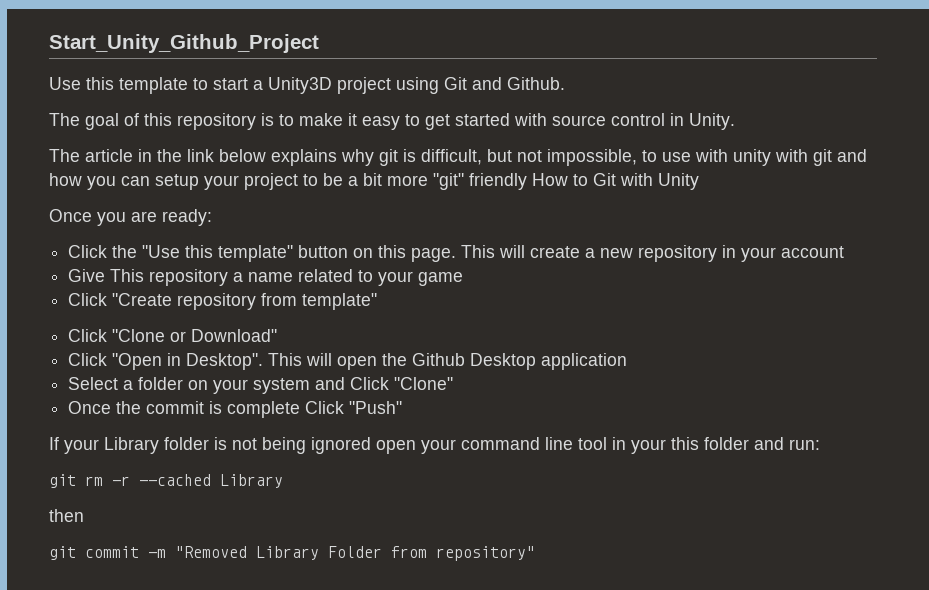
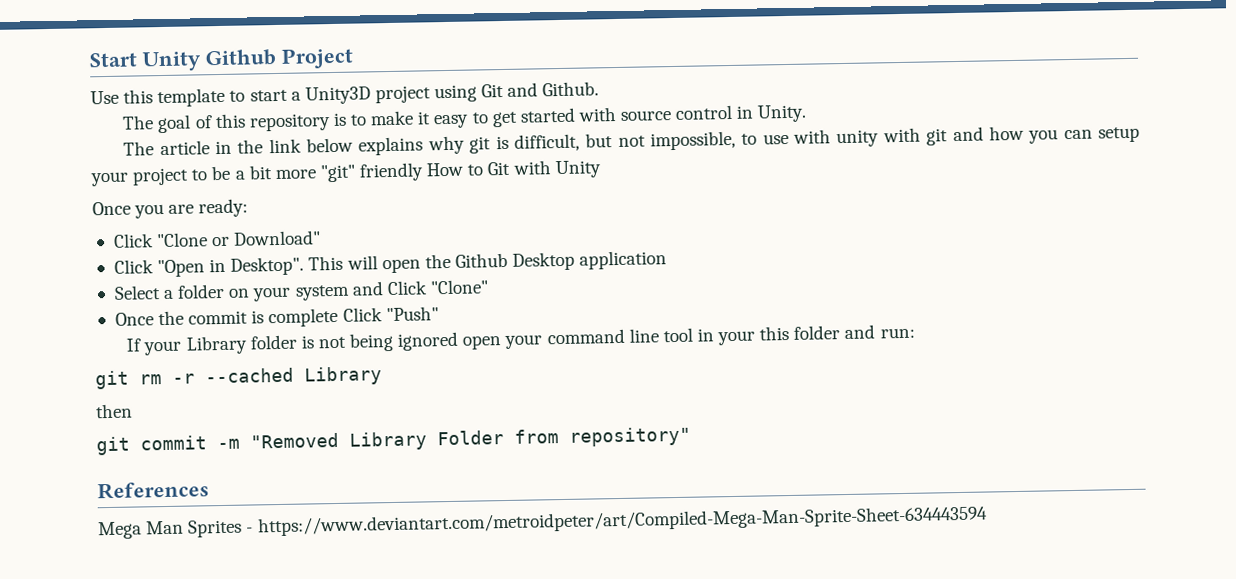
- Start_Unity_Github_Project
+ Start Unity Github Project
- Click the "Use this template" button on this page. This will create a new repository in your account
- Give This repository a name related to your game
- Click "Create repository from template"
+ References
+ Mega Man Sprites - https://www.deviantart.com/metroidpeter/art/Compiled-Mega-Man-Sprite-Sheet-634443594

